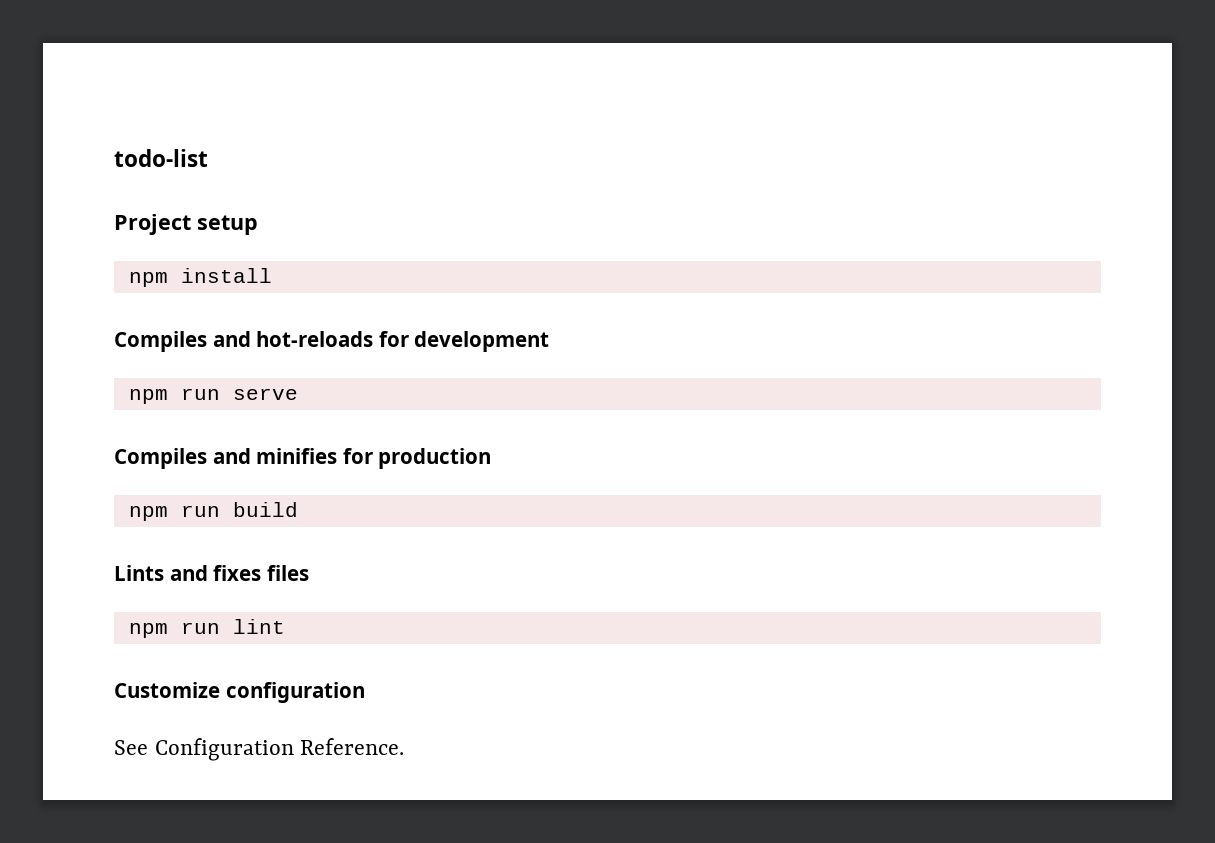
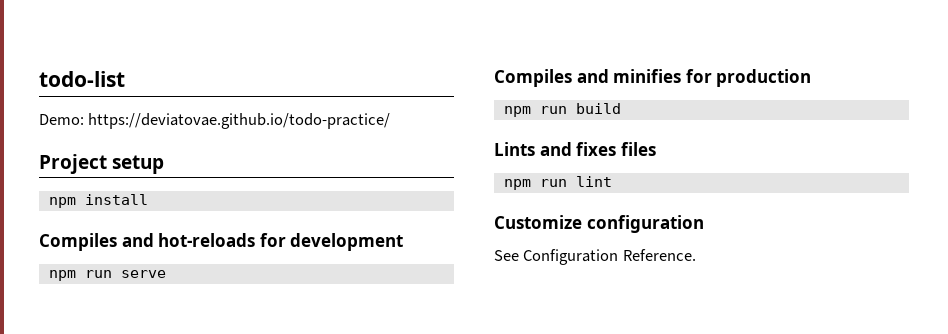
+ Demo: https://deviatovae.github.io/todo-practice/

